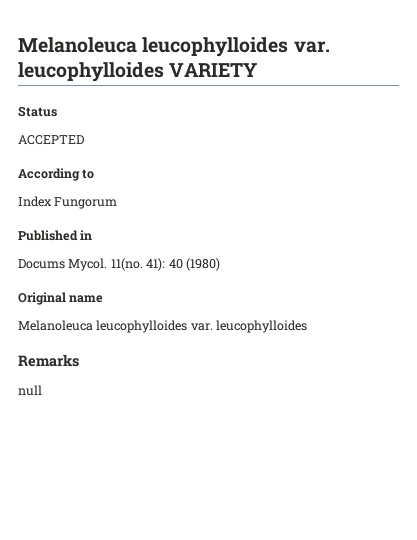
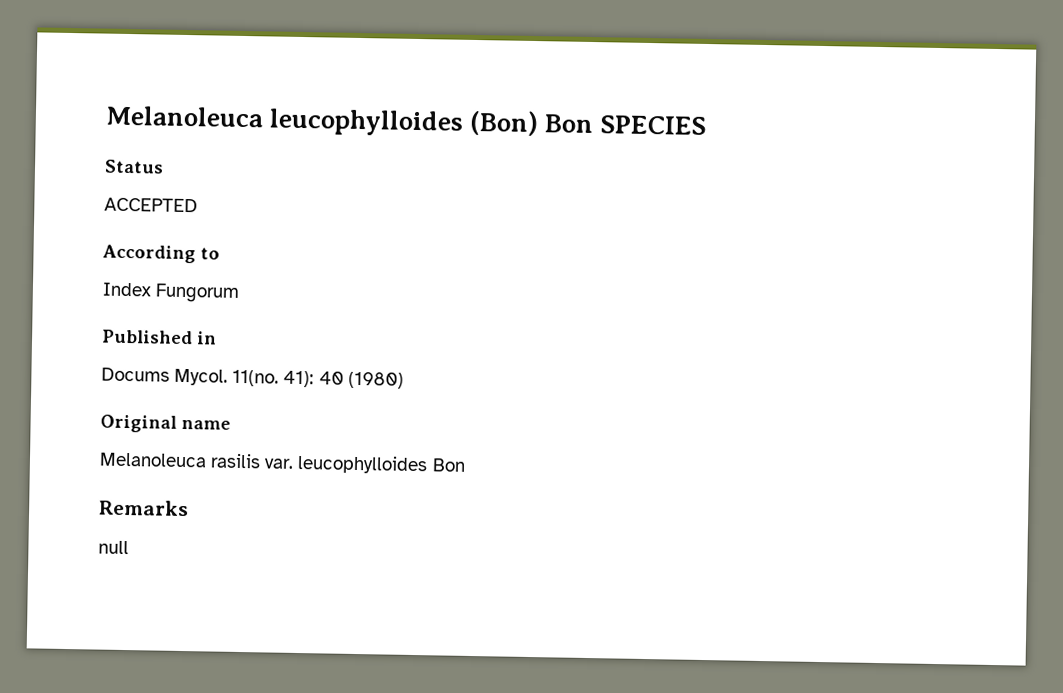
- Melanoleuca leucophylloides var. leucophylloides VARIETY
+ Melanoleuca leucophylloides (Bon) Bon SPECIES
  Original name
- Melanoleuca leucophylloides var. leucophylloides
+ Melanoleuca rasilis var. leucophylloides Bon

